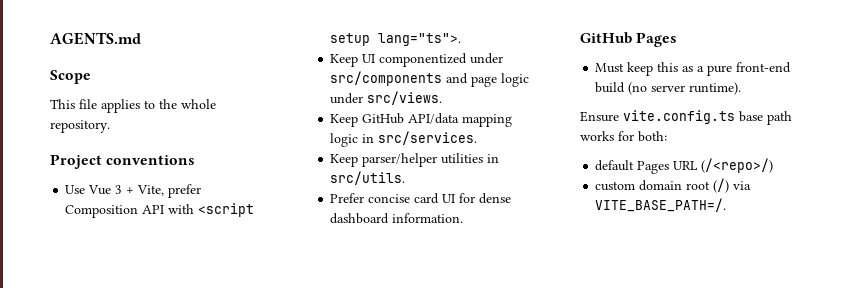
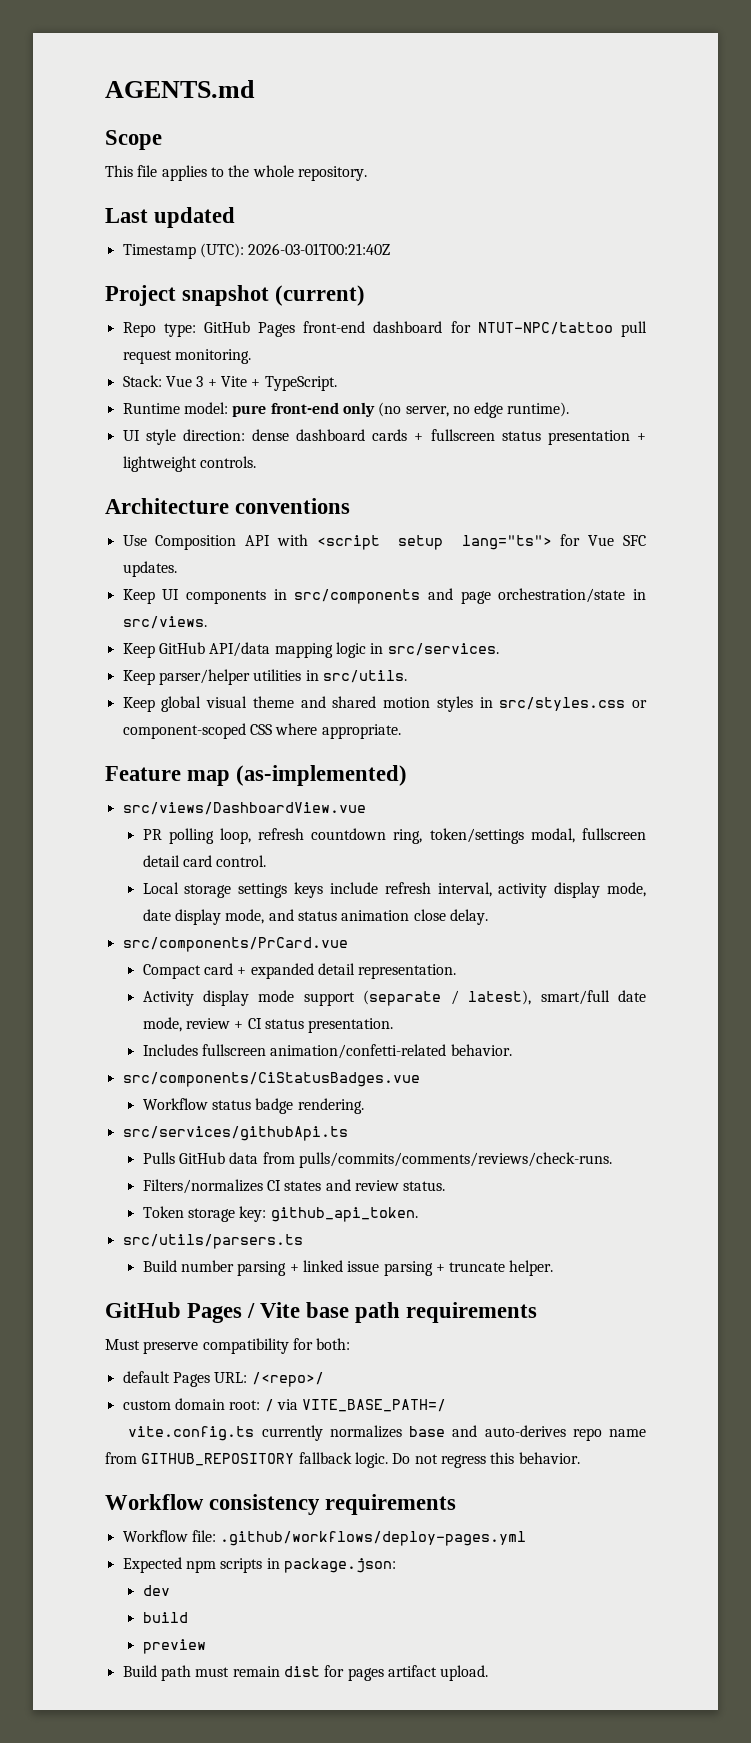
- Project conventions
- Use Vue 3 + Vite, prefer Composition API with <script setup lang="ts">.
+ Last updated
+ Timestamp (UTC): 2026-03-01T00:21:40Z
+ Project snapshot (current)
+ Repo type: GitHub Pages front-end dashboard for NTUT-NPC/tattoo pull request monitoring.
+ Stack: Vue 3 + Vite + TypeScript.
+ Runtime model: pure front-end only (no server, no edge runtime).
+ UI style direction: dense dashboard cards + fullscreen status presentation + lightweight controls.
+ Architecture conventions
+ Use Composition API with <script setup lang="ts"> for Vue SFC updates.
- Keep UI componentized under src/components and page logic under src/views.
+ Keep UI components in src/components and page orchestration/state in src/views.
- Prefer concise card UI for dense dashboard information.
- GitHub Pages
- Must keep this as a pure front-end build (no server runtime).
- Ensure vite.config.ts base path works for both:
+ Keep global visual theme and shared motion styles in src/styles.css or component-scoped CSS where appropriate.
+ Feature map (as-implemented)
+ src/views/DashboardView.vue
+ PR polling loop, refresh countdown ring, token/settings modal, fullscreen detail card control.
+ Local storage settings keys include refresh interval, activity display mode, date display mode, and status animation close delay.
+ src/components/PrCard.vue
+ Compact card + expanded detail representation.
+ Activity display mode support (separate / latest), smart/full date mode, review + CI status presentation.
+ Includes fullscreen animation/confetti-related behavior.
+ src/components/CiStatusBadges.vue
+ Workflow status badge rendering.
+ src/services/githubApi.ts
+ Pulls GitHub data from pulls/commits/comments/reviews/check-runs.
+ Filters/normalizes CI states and review status.
+ Token storage key: github_api_token.
+ src/utils/parsers.ts
+ Build number parsing + linked issue parsing + truncate helper.
+ GitHub Pages / Vite base path requirements
+ Must preserve compatibility for both:
- default Pages URL (/<repo>/)
+ default Pages URL: /<repo>/
- custom domain root (/) via VITE_BASE_PATH=/.
+ custom domain root: / via VITE_BASE_PATH=/
+ vite.config.ts currently normalizes base and auto-derives repo name from GITHUB_REPOSITORY fallback logic. Do not regress this behavior.
+ Workflow consistency requirements
+ Workflow file: .github/workflows/deploy-pages.yml
+ Expected npm scripts in package.json:
+ dev
+ build
+ preview
+ Build path must remain dist for pages artifact upload.

